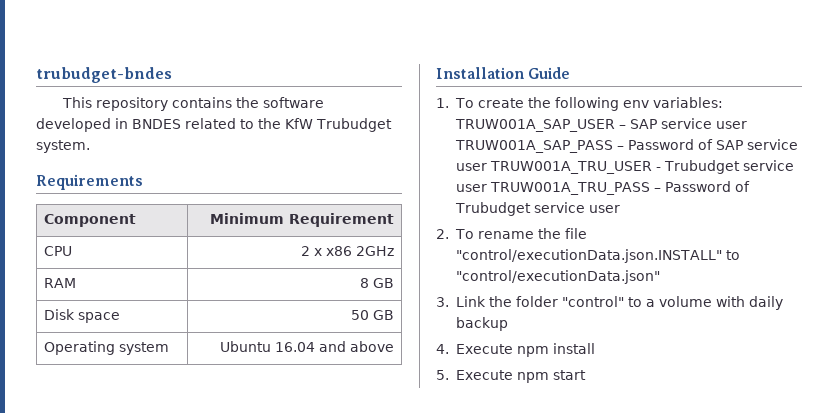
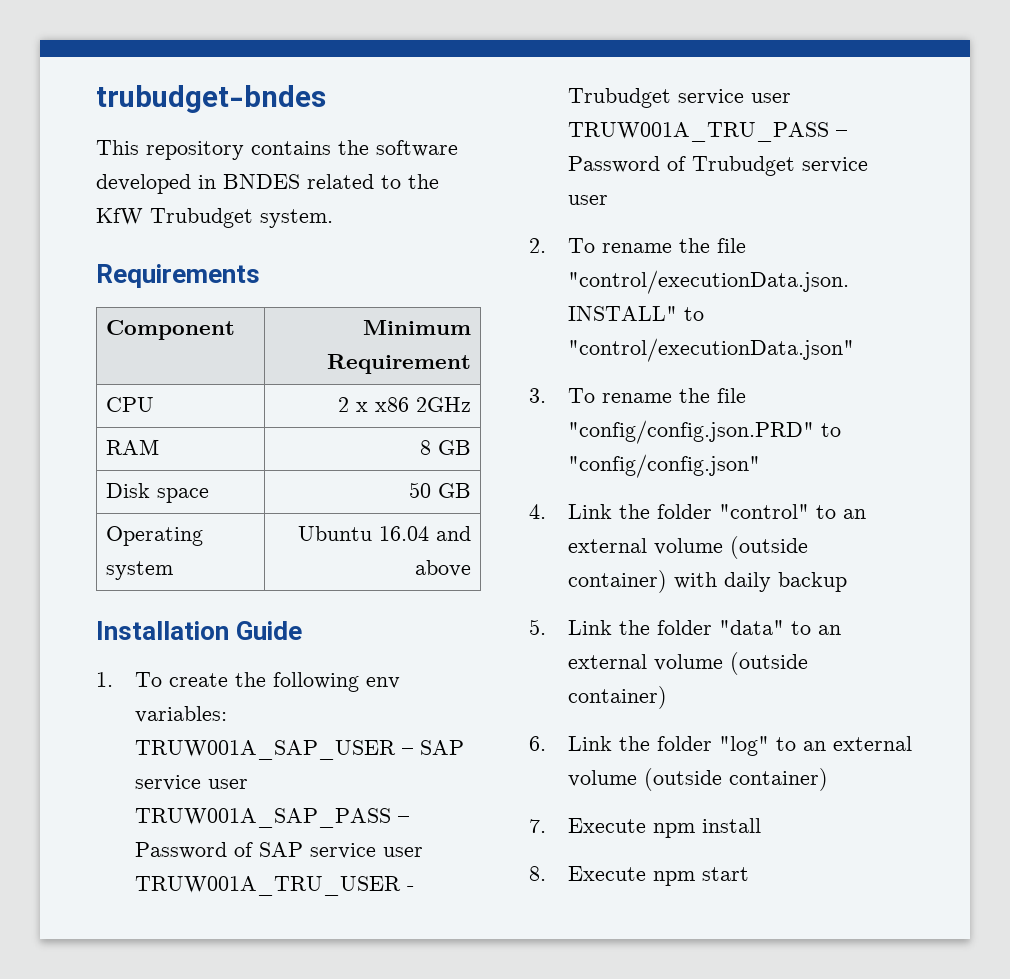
- 3. Link the folder "control" to a volume with daily backup
- 4. Execute npm install
+ 3. To rename the file "config/config.json.PRD" to "config/config.json"
+ 4. Link the folder "control" to an external volume (outside container) with daily backup
+ 5. Link the folder "data" to an external volume (outside container)
+ 6. Link the folder "log" to an external volume (outside container)
+ 7. Execute npm install
- 5. Execute npm start
+ 8. Execute npm start

